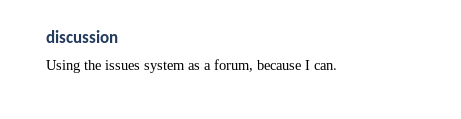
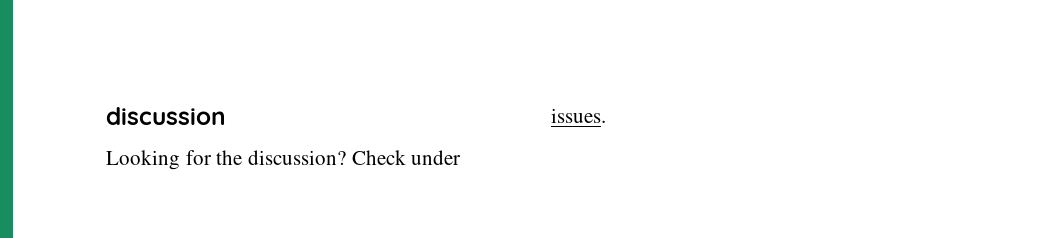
- Using the issues system as a forum, because I can.
+ Looking for the discussion? Check under issues.

